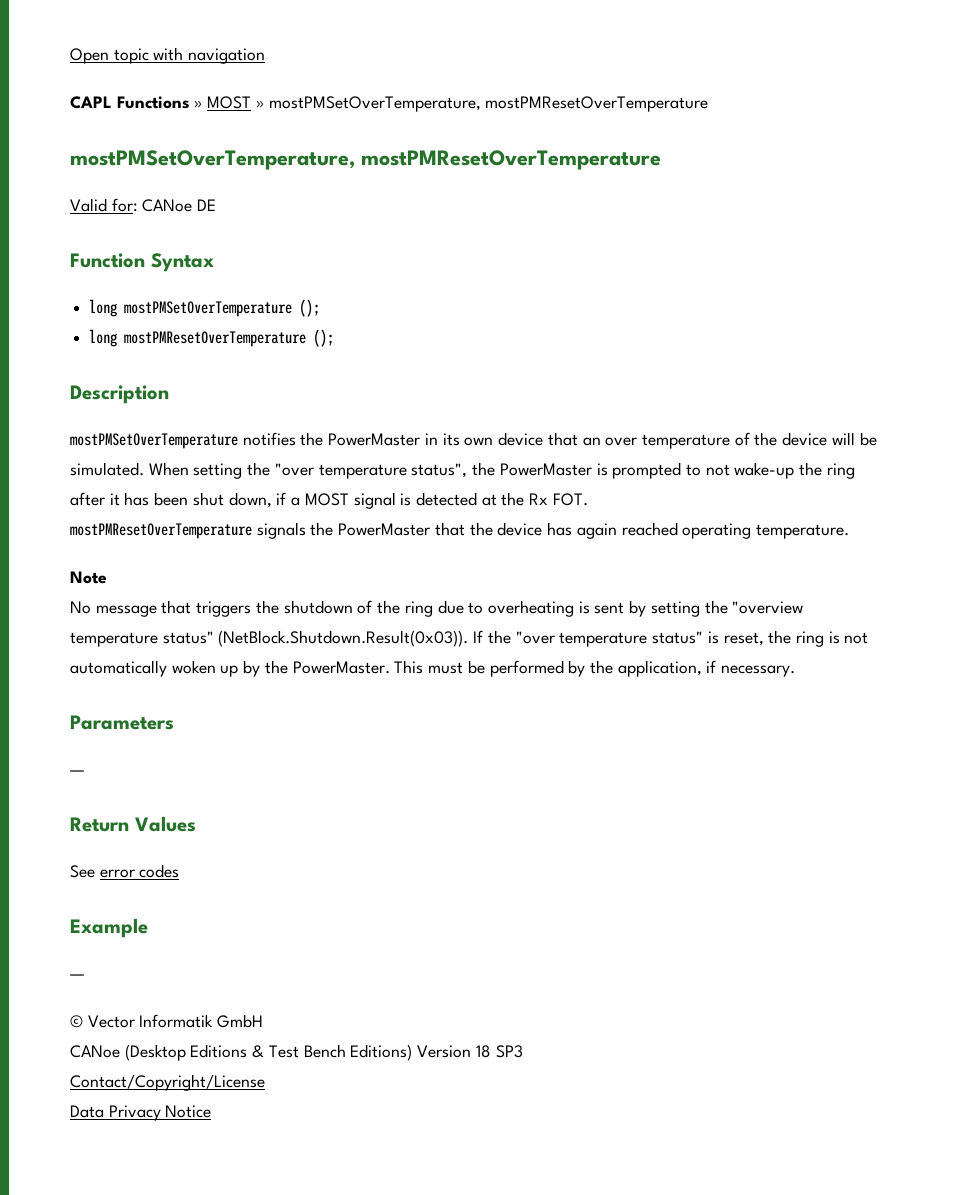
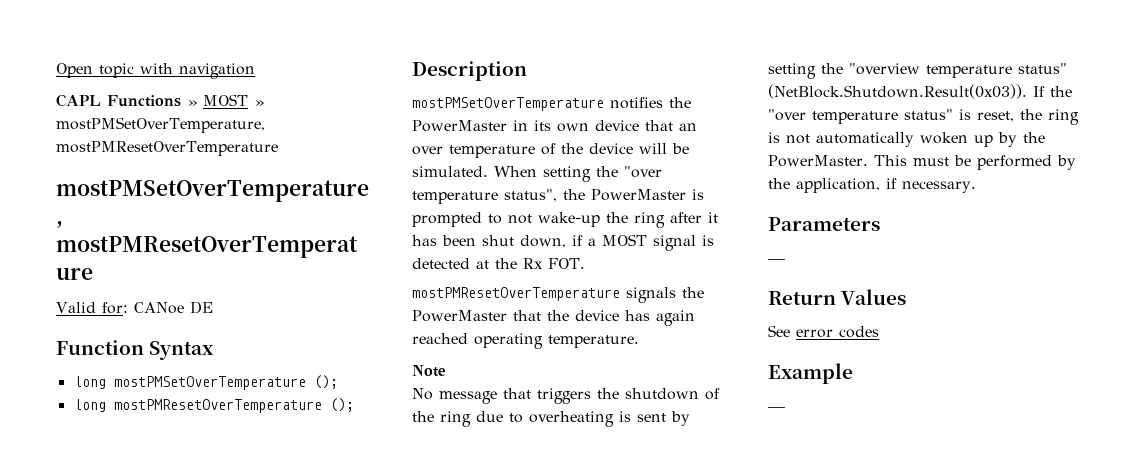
- © Vector Informatik GmbH
- CANoe (Desktop Editions & Test Bench Editions) Version 18 SP3
- Contact/Copyright/License
- Data Privacy Notice

